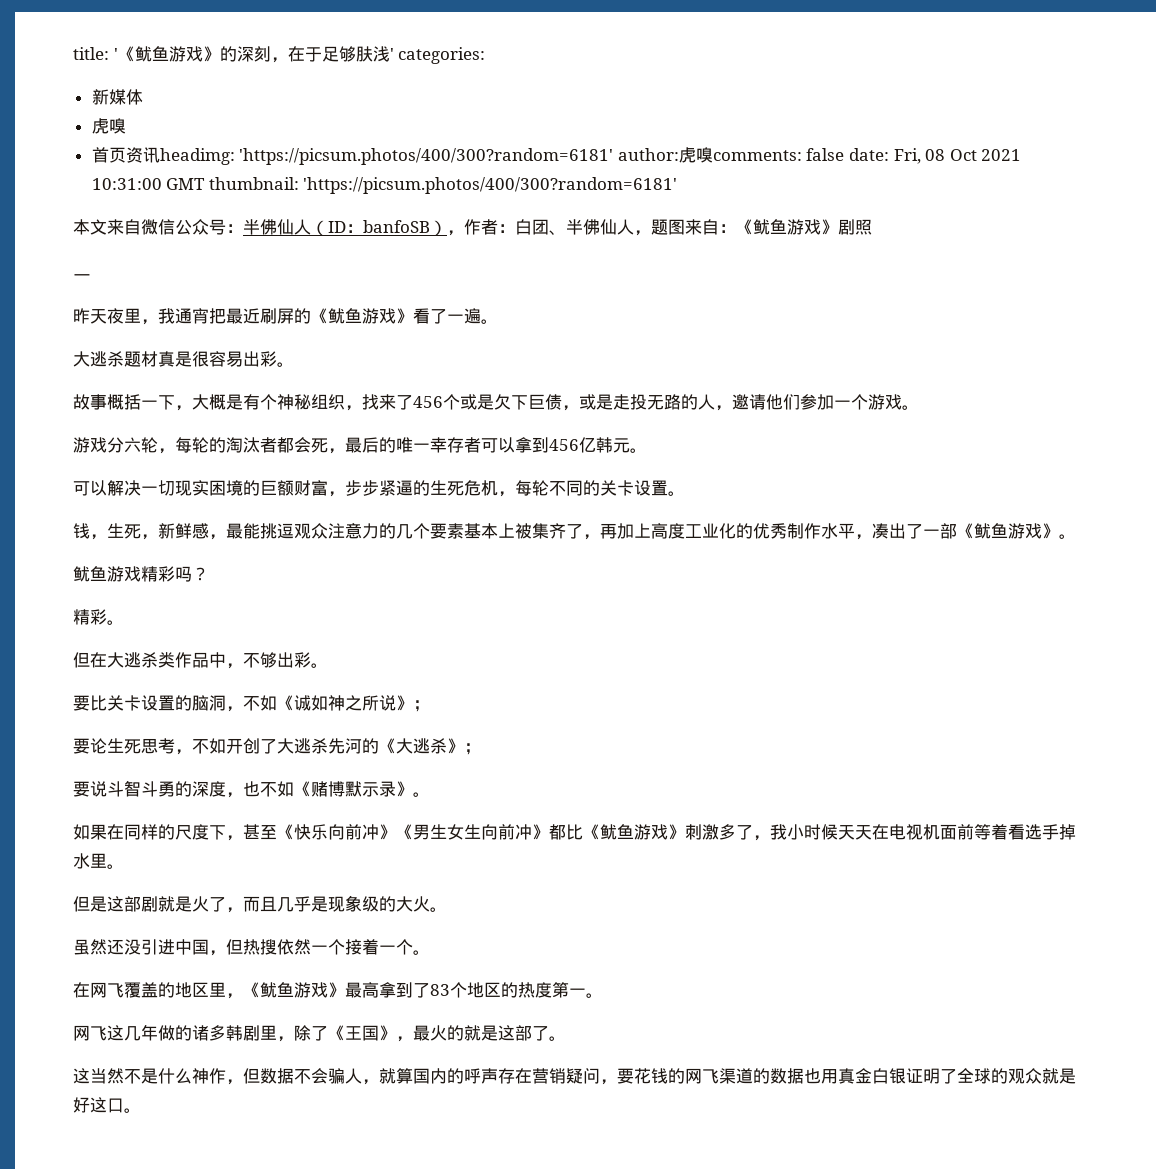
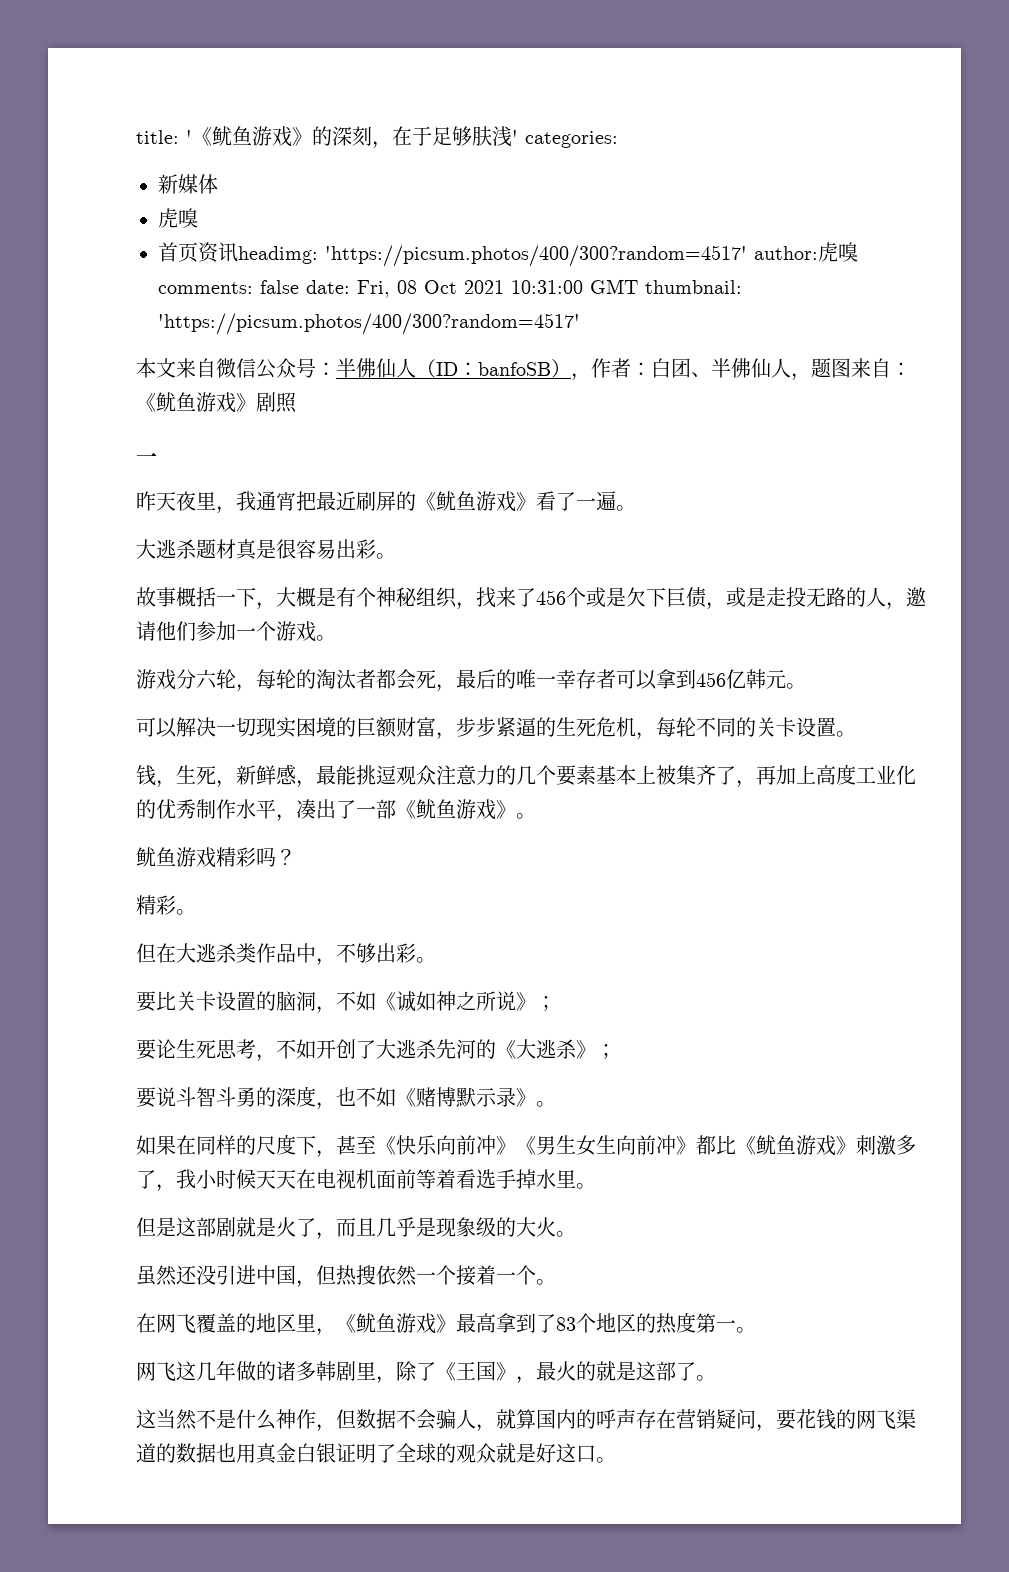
- 首页资讯headimg: 'https://picsum.photos/400/300?random=6181' author:虎嗅comments: false date: Fri, 08 Oct 2021 10:31:00 GMT thumbnail: 'https://picsum.photos/400/300?random=6181'
+ 首页资讯headimg: 'https://picsum.photos/400/300?random=4517' author:虎嗅comments: false date: Fri, 08 Oct 2021 10:31:00 GMT thumbnail: 'https://picsum.photos/400/300?random=4517'

